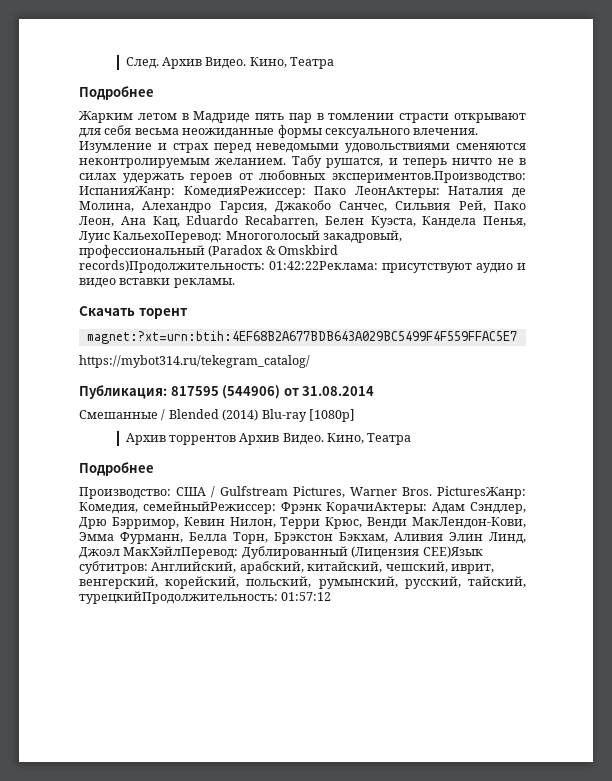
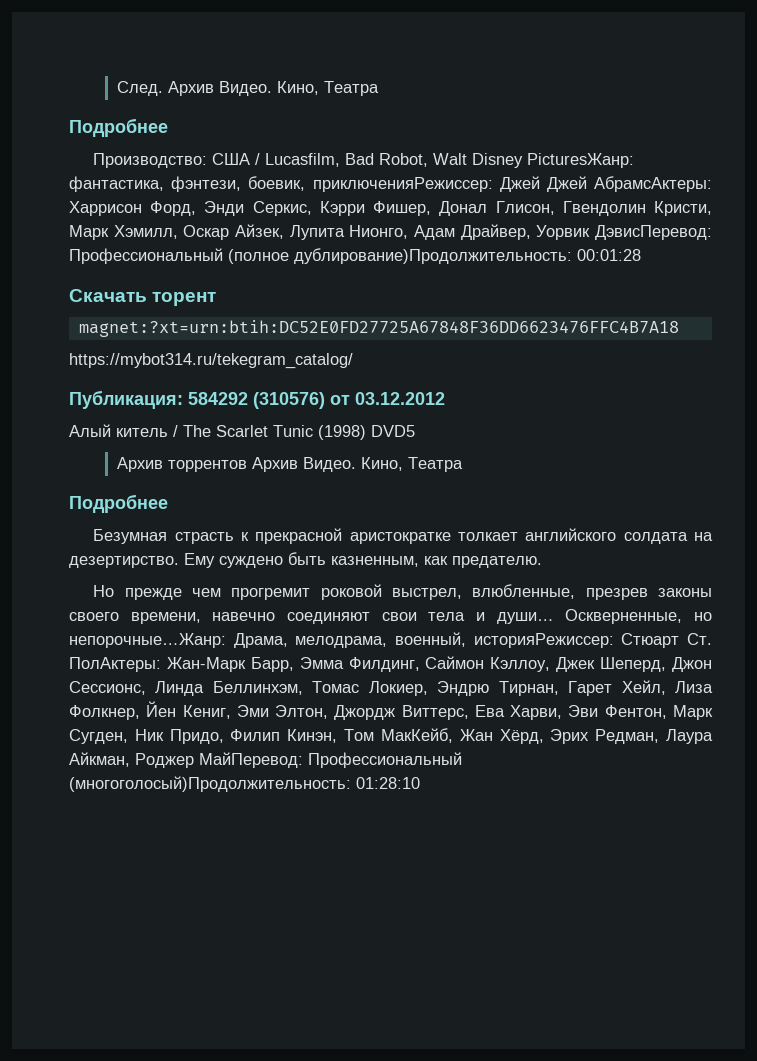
- Жарким летом в Мадриде пять пар в томлении страсти открывают для себя весьма неожиданные формы сексуального влечения. Изумление и страх перед неведомыми удовольствиями сменяются неконтролируемым желанием. Табу рушатся, и теперь ничто не в силах удержать героев от любовных экспериментов.Производство: ИспанияЖанр: КомедияРежиссер: Пако ЛеонАктеры: Наталия де Молина, Алехандро Гарсия, Джакобо Санчес, Сильвия Рей, Пако Леон, Ана Кац, Eduardo Recabarren, Белен Куэста, Кандела Пенья, Луис КальехоПеревод: Многоголосый закадровый, профессиональный (Paradox & Omskbird records)Продолжительность: 01:42:22Реклама: присутствуют аудио и видео вставки рекламы.
+ Производство: США / Lucasfilm, Bad Robot, Walt Disney PicturesЖанр: фантастика, фэнтези, боевик, приключенияРежиссер: Джей Джей АбрамсАктеры: Харрисон Форд, Энди Серкис, Кэрри Фишер, Донал Глисон, Гвендолин Кристи, Марк Хэмилл, Оскар Айзек, Лупита Нионго, Адам Драйвер, Уорвик ДэвисПеревод: Профессиональный (полное дублирование)Продолжительность: 00:01:28
- magnet:?xt=urn:btih:4EF68B2A677BDB643A029BC5499F4F559FFAC5E7
+ magnet:?xt=urn:btih:DC52E0FD27725A67848F36DD6623476FFC4B7A18
- Публикация: 817595 (544906) от 31.08.2014
- Смешанные / Blended (2014) Blu-ray [1080p]
+ Публикация: 584292 (310576) от 03.12.2012
+ Алый китель / The Scarlet Tunic (1998) DVD5
- Производство: США / Gulfstream Pictures, Warner Bros. PicturesЖанр: Комедия, семейныйРежиссер: Фрэнк КорачиАктеры: Адам Сэндлер, Дрю Бэрримор, Кевин Нилон, Терри Крюс, Венди МакЛендон-Кови, Эмма Фурманн, Белла Торн, Брэкстон Бэкхам, Аливия Элин Линд, Джоэл МакХэйлПеревод: Дублированный (Лицензия CEE)Язык субтитров: Английский, арабский, китайский, чешский, иврит, венгерский, корейский, польский, румынский, русский, тайский, турецкийПродолжительность: 01:57:12
+ Безумная страсть к прекрасной аристократке толкает английского солдата на дезертирство. Ему суждено быть казненным, как предателю.
+ Но прежде чем прогремит роковой выстрел, влюбленные, презрев законы своего времени, навечно соединяют свои тела и души… Оскверненные, но непорочные…Жанр: Драма, мелодрама, военный, историяРежиссер: Стюарт Ст. ПолАктеры: Жан-Марк Барр, Эмма Филдинг, Саймон Кэллоу, Джек Шеперд, Джон Сессионс, Линда Беллинхэм, Томас Локиер, Эндрю Тирнан, Гарет Хейл, Лиза Фолкнер, Йен Кениг, Эми Элтон, Джордж Виттерс, Ева Харви, Эви Фентон, Марк Сугден, Ник Придо, Филип Кинэн, Том МакКейб, Жан Хёрд, Эрих Редман, Лаура Айкман, Роджер МайПеревод: Профессиональный (многоголосый)Продолжительность: 01:28:10

